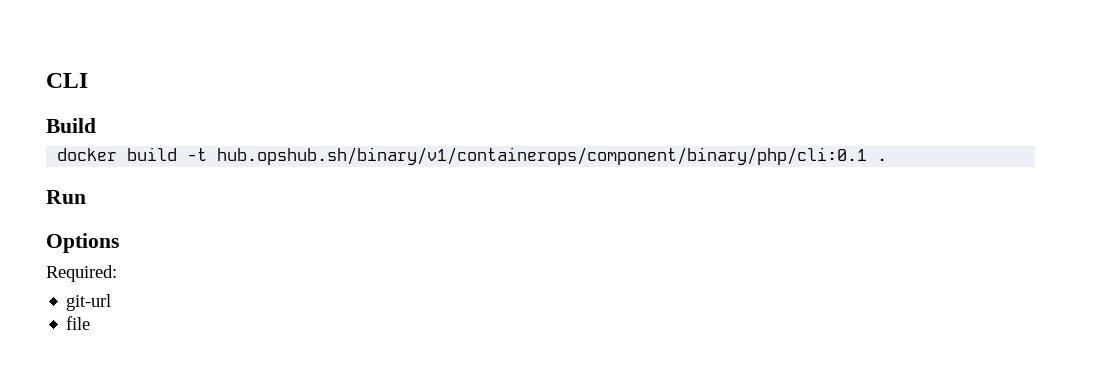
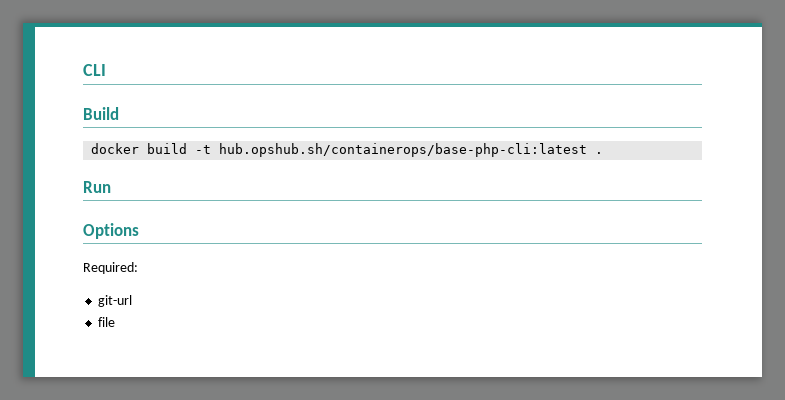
- docker build -t hub.opshub.sh/binary/v1/containerops/component/binary/php/cli:0.1 .
+ docker build -t hub.opshub.sh/containerops/base-php-cli:latest .

